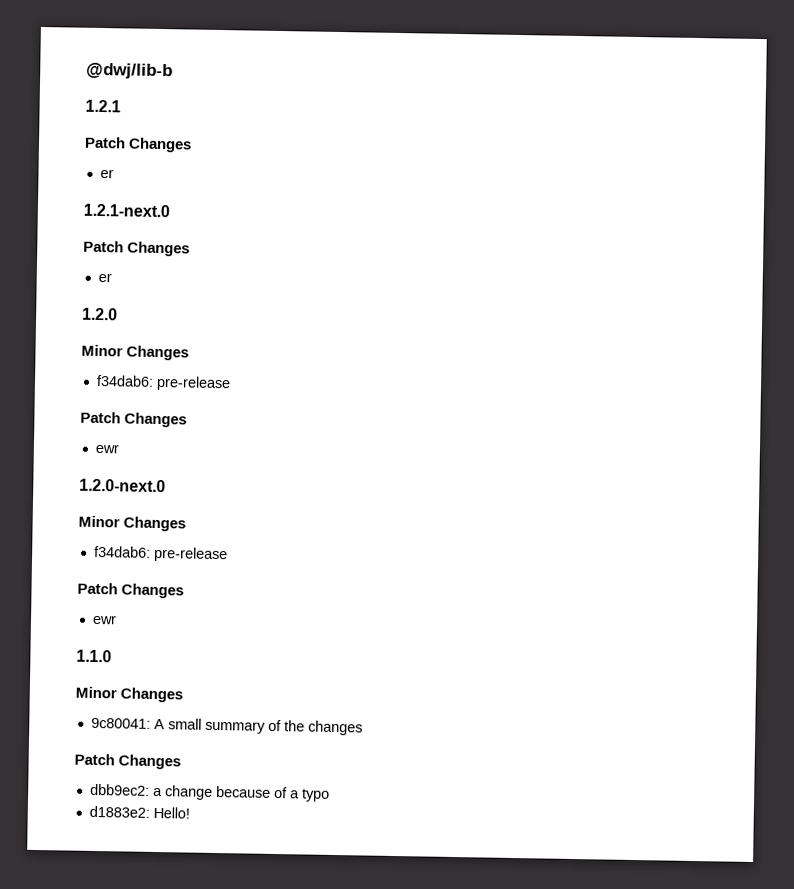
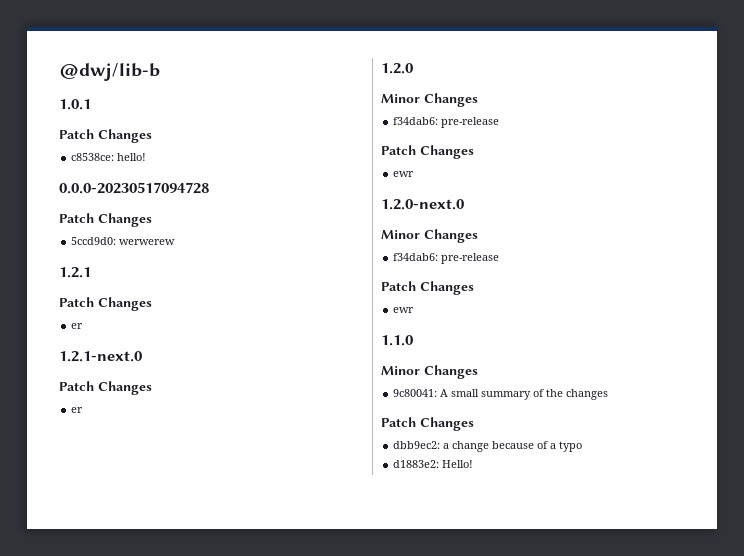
+ 1.0.1
+ Patch Changes
+ c8538ce: hello!
+ 0.0.0-20230517094728
+ Patch Changes
+ 5ccd9d0: werwerew

